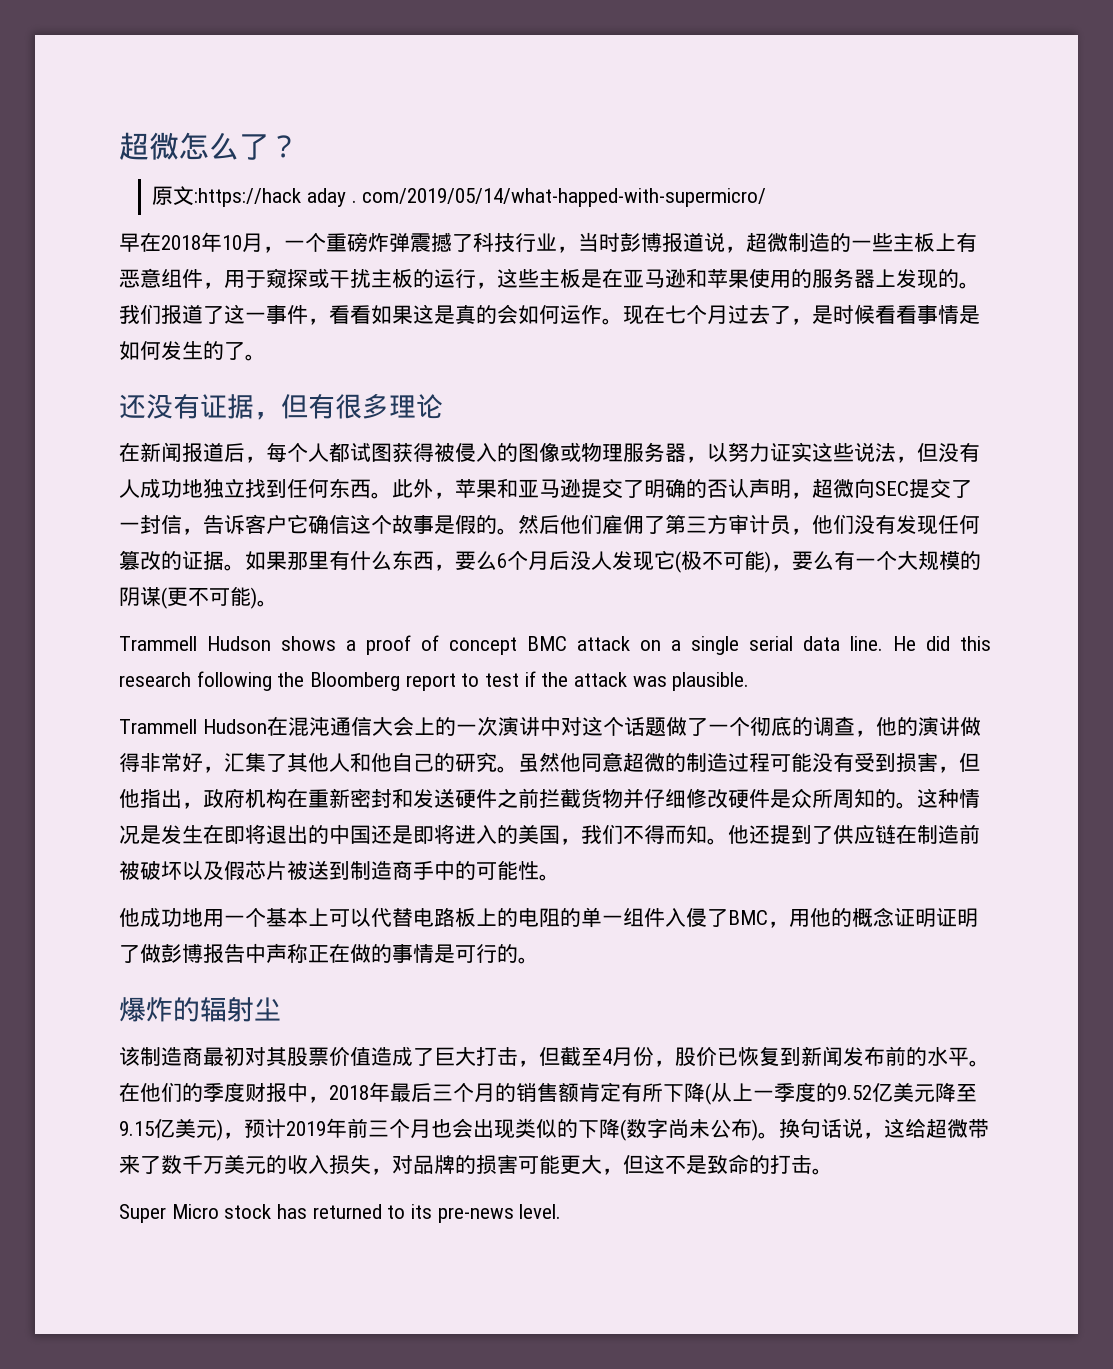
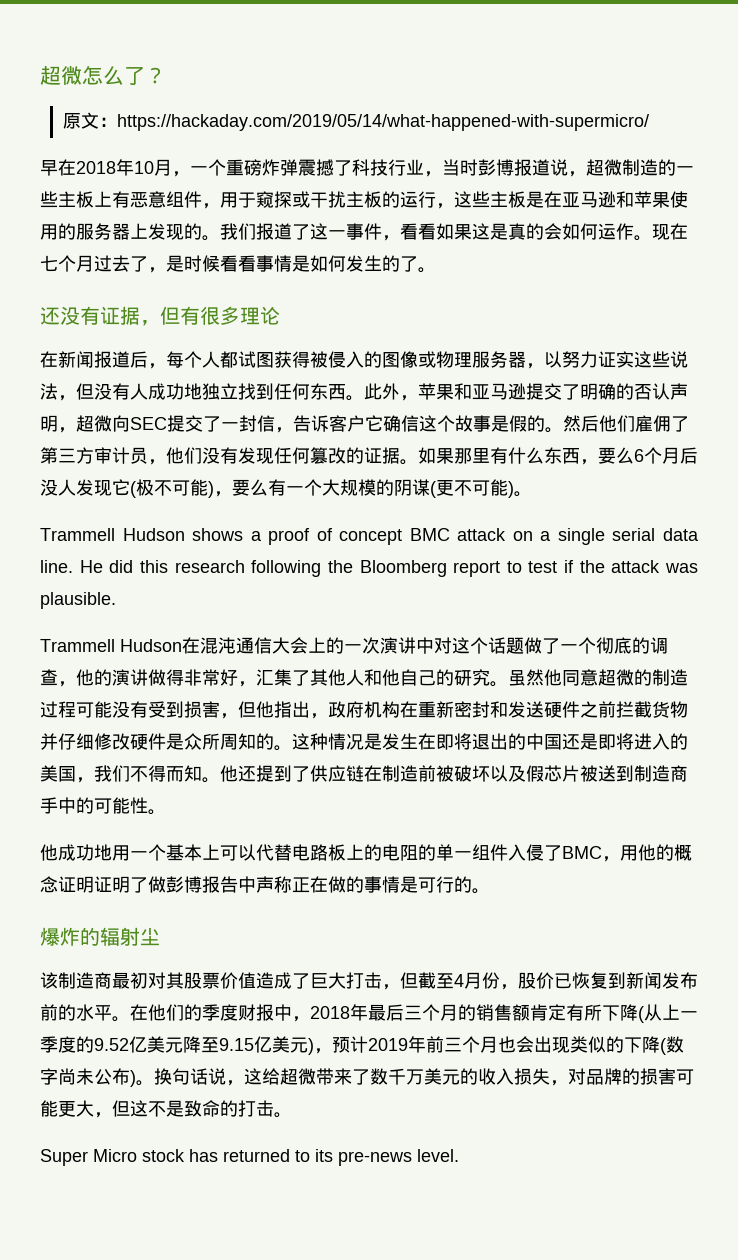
- 原文:https://hack aday . com/2019/05/14/what-happed-with-supermicro/
+ 原文：https://hackaday.com/2019/05/14/what-happened-with-supermicro/

